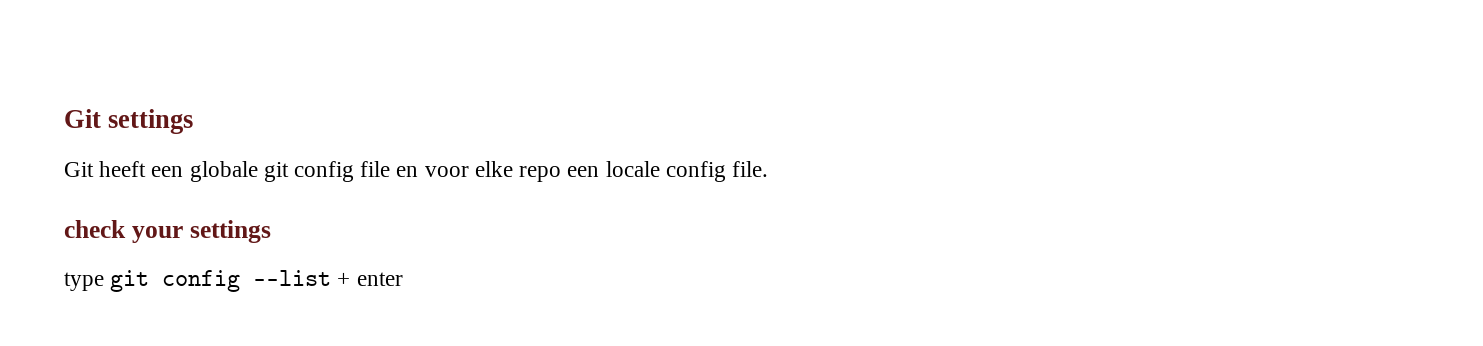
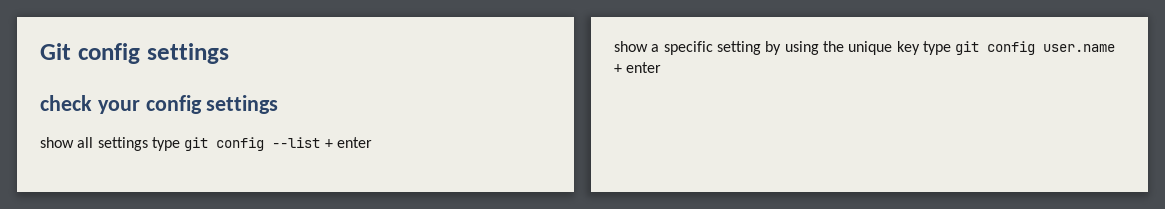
- Git settings
- Git heeft een globale git config file en voor elke repo een locale config file.
+ Git config settings
- check your settings
- type git config --list + enter
+ check your config settings
+ show all settings type git config --list + enter
+ show a specific setting by using the unique key type git config user.name + enter

